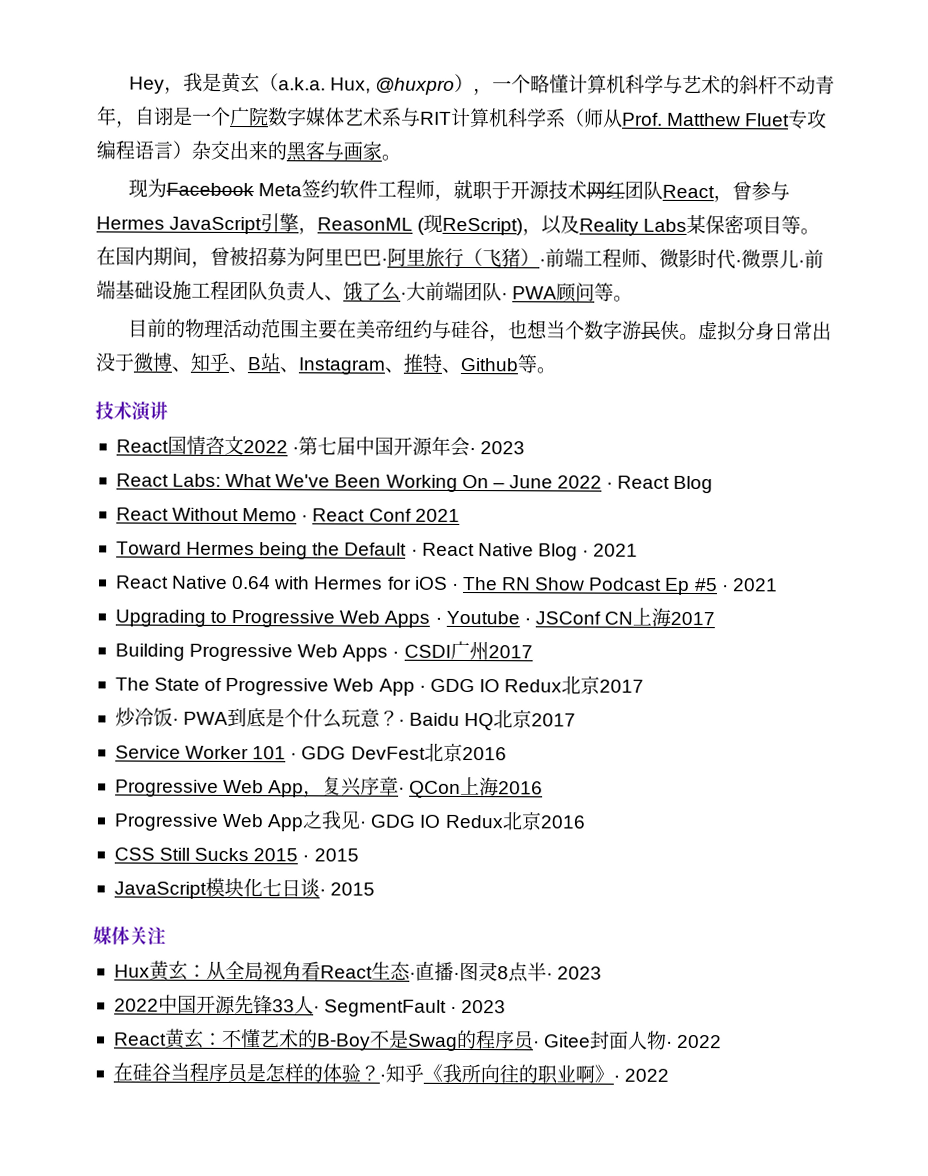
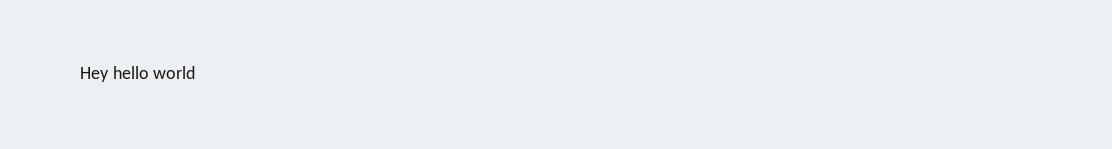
- Hey，我是黄玄（a.k.a. Hux, @huxpro），一个略懂计算机科学与艺术的斜杆不动青年，自诩是一个广院数字媒体艺术系与RIT计算机科学系（师从Prof. Matthew Fluet专攻编程语言）杂交出来的黑客与画家。
- 现为Facebook Meta签约软件工程师，就职于开源技术网红团队React，曾参与Hermes JavaScript引擎，ReasonML (现ReScript)，以及Reality Labs某保密项目等。在国内期间，曾被招募为阿里巴巴·阿里旅行（飞猪）·前端工程师、微影时代·微票儿·前端基础设施工程团队负责人、饿了么·大前端团队· PWA顾问等。
- 目前的物理活动范围主要在美帝纽约与硅谷，也想当个数字游民侠。虚拟分身日常出没于微博、知乎、B站、Instagram、推特、Github等。
- 技术演讲
- React国情咨文2022 ·第七届中国开源年会· 2023
- React Labs: What We've Been Working On – June 2022 · React Blog
- React Without Memo · React Conf 2021
- Toward Hermes being the Default · React Native Blog · 2021
- React Native 0.64 with Hermes for iOS · The RN Show Podcast Ep #5 · 2021
- Upgrading to Progressive Web Apps · Youtube · JSConf CN上海2017
- Building Progressive Web Apps · CSDI广州2017
- The State of Progressive Web App · GDG IO Redux北京2017
- 炒冷饭· PWA到底是个什么玩意？· Baidu HQ北京2017
- Service Worker 101 · GDG DevFest北京2016
- Progressive Web App，复兴序章· QCon上海2016
- Progressive Web App之我见· GDG IO Redux北京2016
- CSS Still Sucks 2015 · 2015
- JavaScript模块化七日谈· 2015
- 媒体关注
- Hux黄玄：从全局视角看React生态·直播·图灵8点半· 2023
- 2022中国开源先锋33人· SegmentFault · 2023
- React黄玄：不懂艺术的B-Boy不是Swag的程序员· Gitee封面人物· 2022
- 在硅谷当程序员是怎样的体验？·知乎《我所向往的职业啊》· 2022
+ Hey hello world

